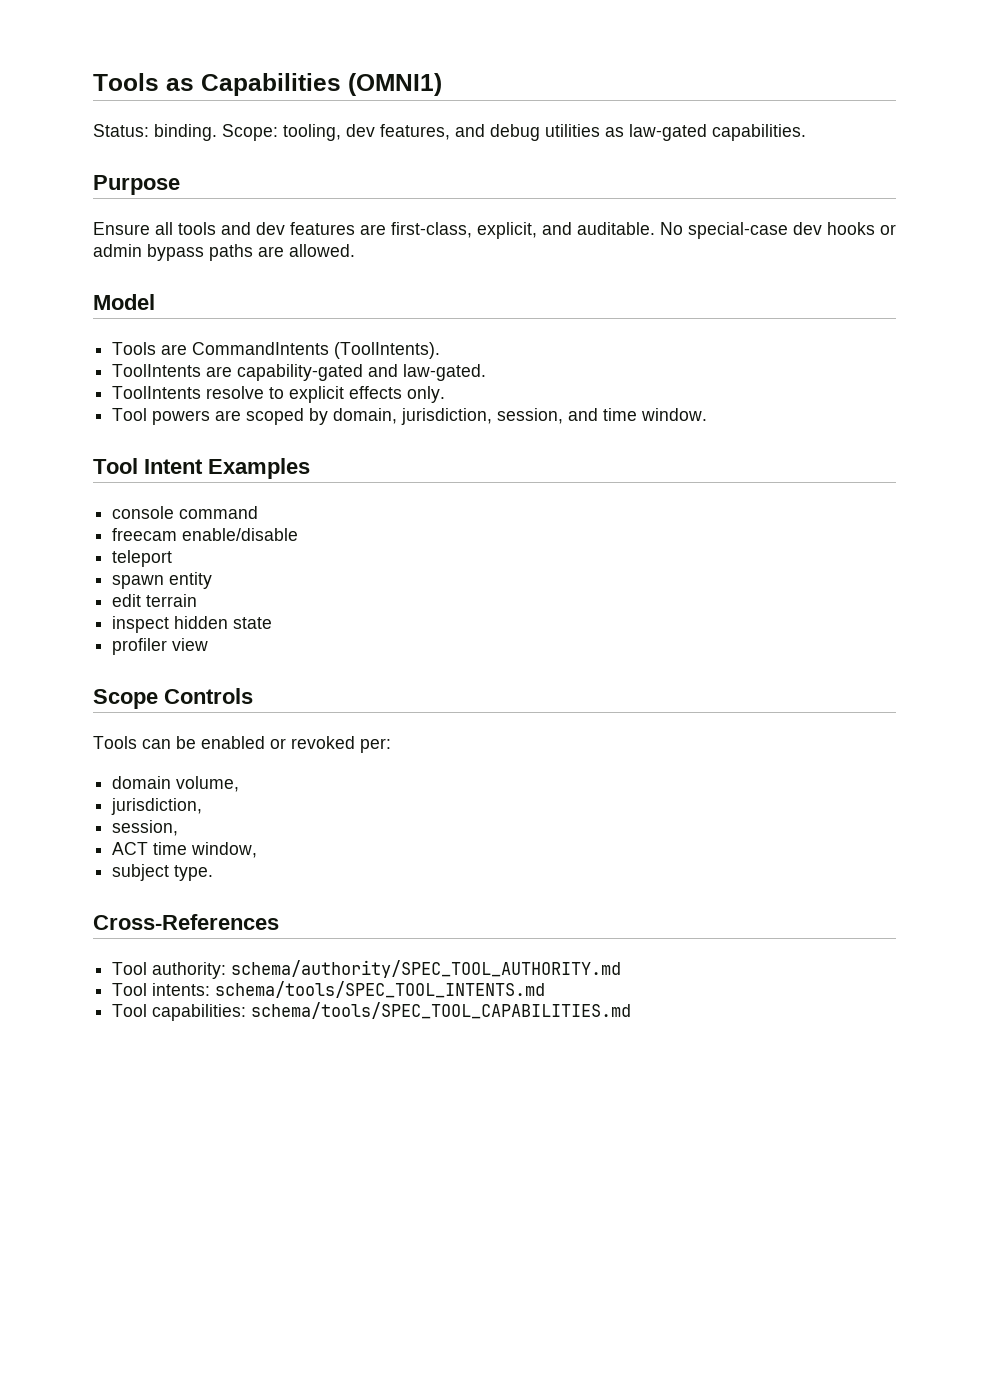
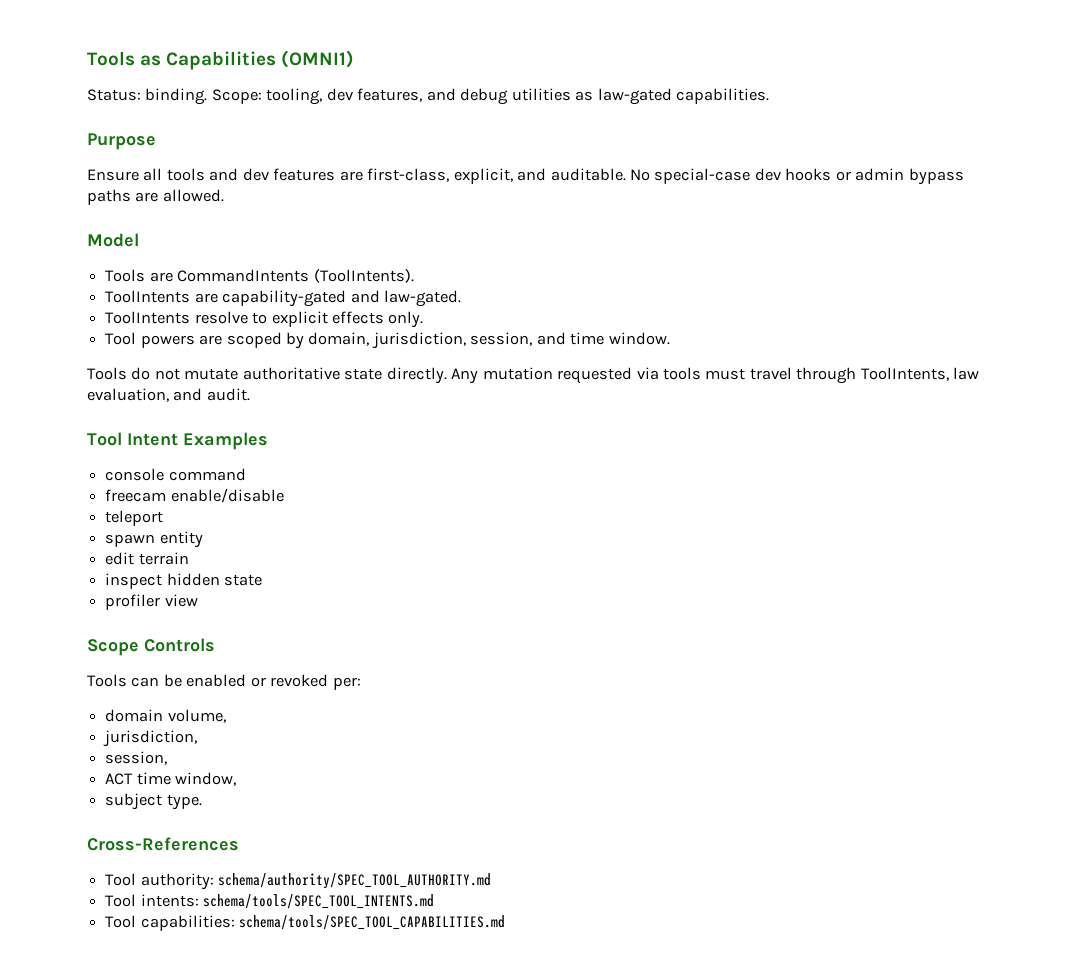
+ Tools do not mutate authoritative state directly. Any mutation requested via tools must travel through ToolIntents, law evaluation, and audit.

